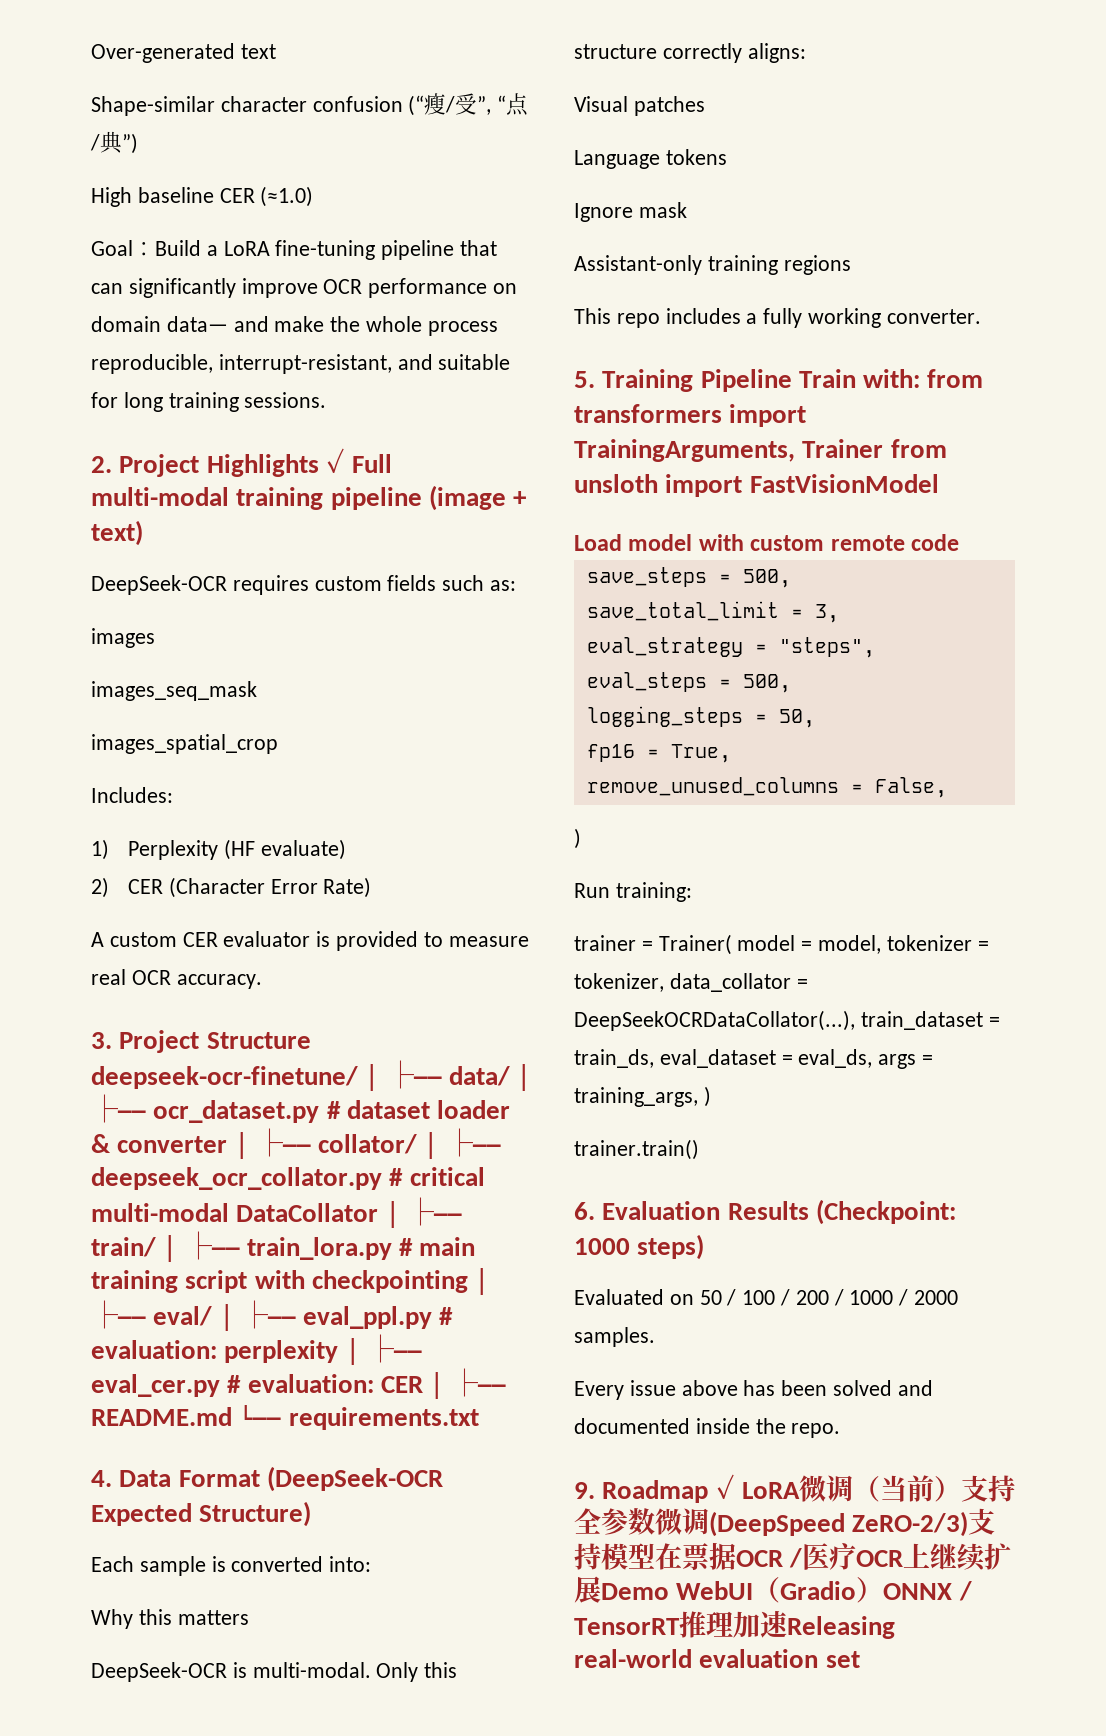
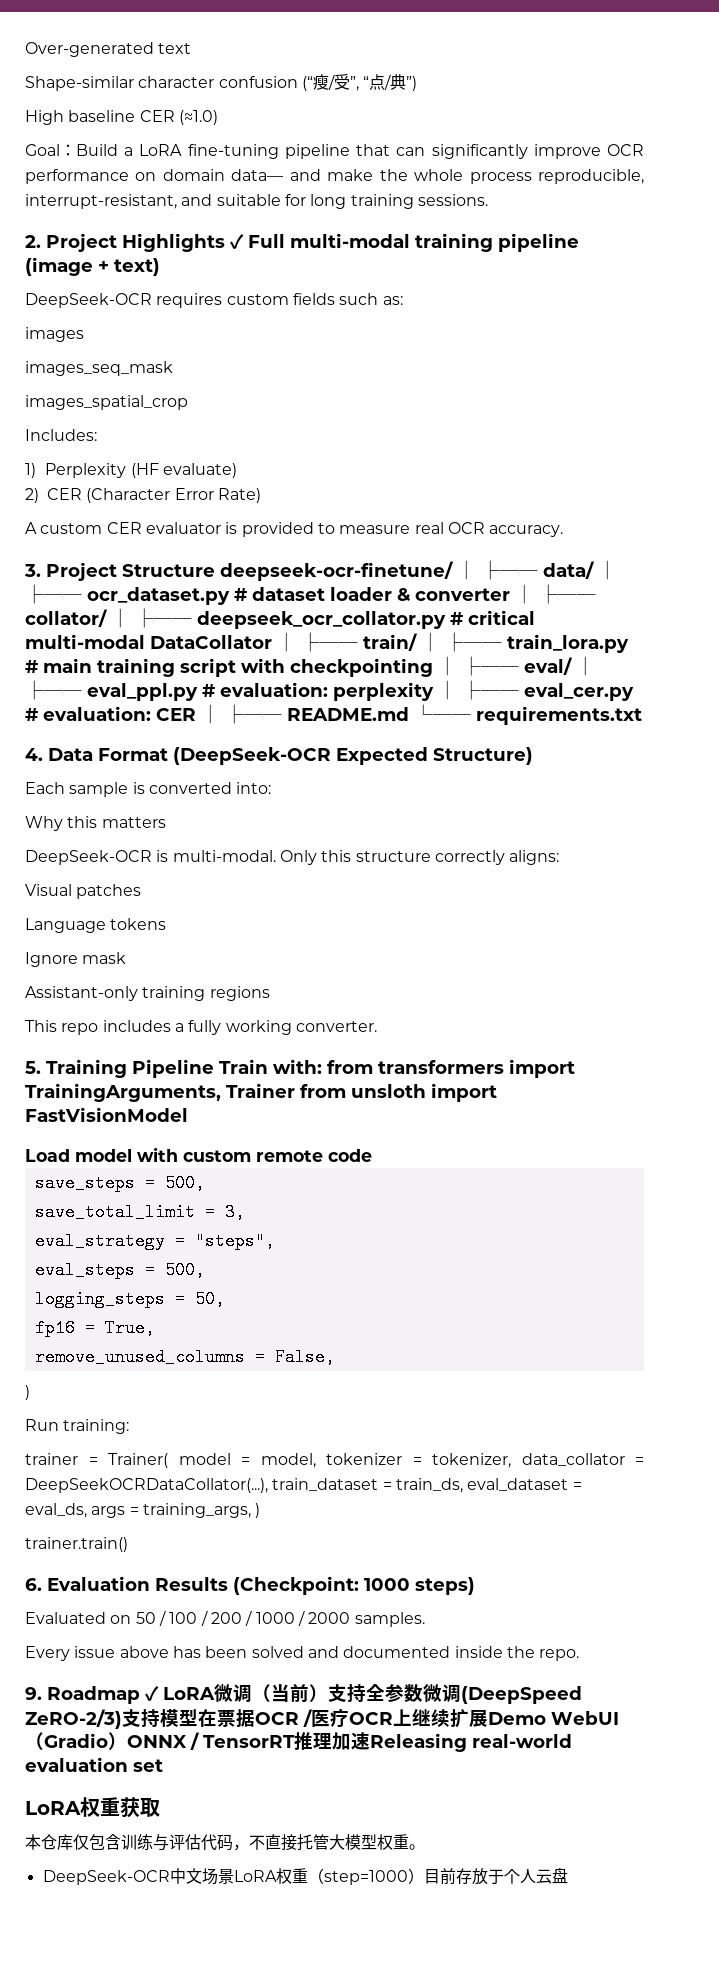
+ LoRA权重获取
+ 本仓库仅包含训练与评估代码，不直接托管大模型权重。
+ DeepSeek-OCR中文场景LoRA权重（step=1000）目前存放于个人云盘

